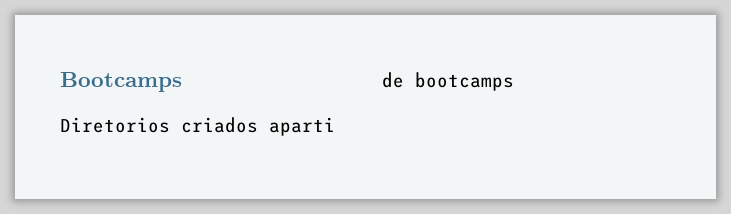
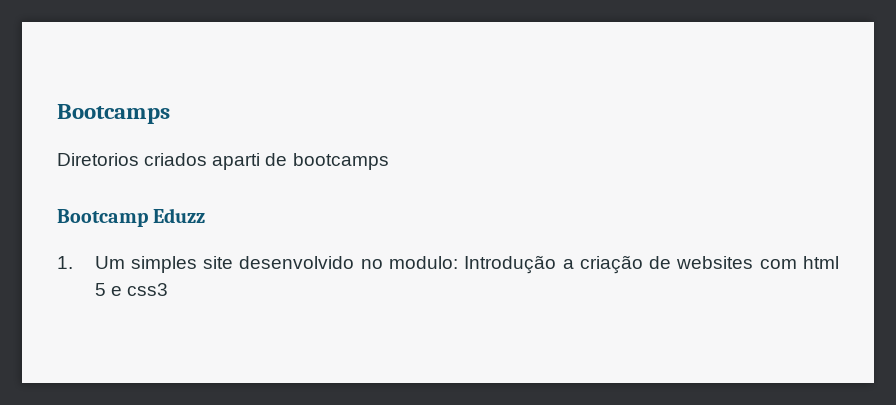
+ Bootcamp Eduzz
+ 1. Um simples site desenvolvido no modulo: Introdução a criação de websites com html 5 e css3

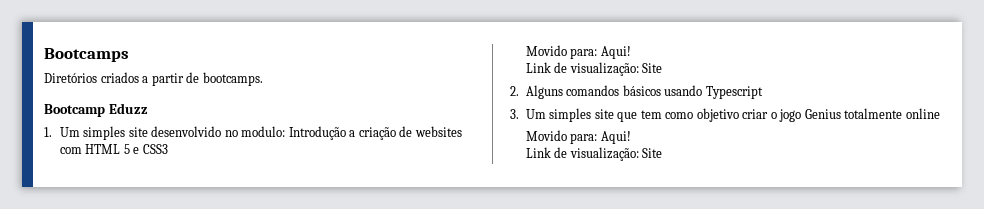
- Diretorios criados aparti de bootcamps
+ Diretórios criados a partir de bootcamps.
- 1. Um simples site desenvolvido no modulo: Introdução a criação de websites com html 5 e css3
+ 1. Um simples site desenvolvido no modulo: Introdução a criação de websites com HTML 5 e CSS3
+ Movido para: Aqui!
+ Link de visualização: Site
+ 2. Alguns comandos básicos usando Typescript
+ 3. Um simples site que tem como objetivo criar o jogo Genius totalmente online
+ Movido para: Aqui!
+ Link de visualização: Site

